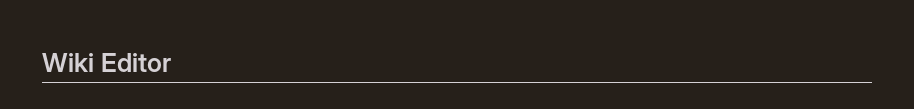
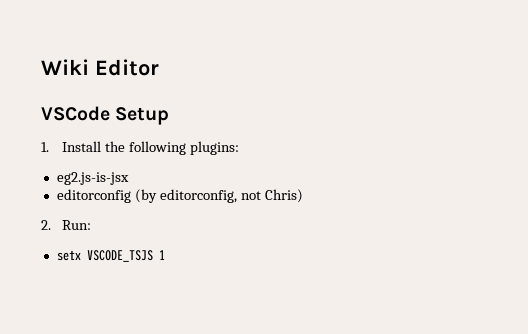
+ VSCode Setup
+ 1. Install the following plugins:
+ eg2.js-is-jsx
+ editorconfig (by editorconfig, not Chris)
+ 2. Run:
+ setx VSCODE_TSJS 1

